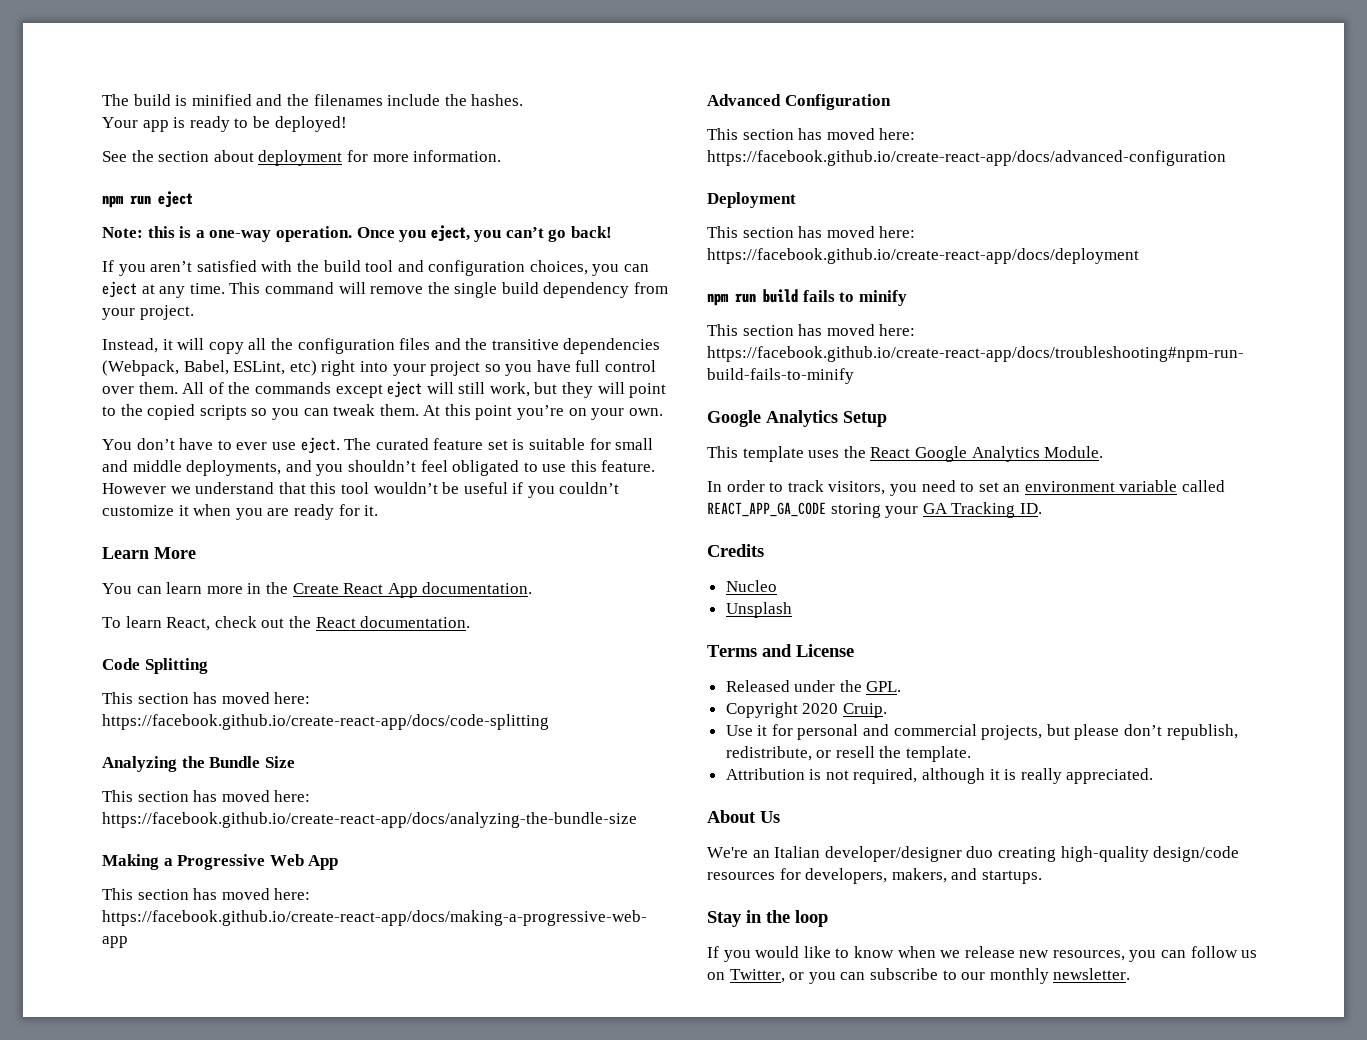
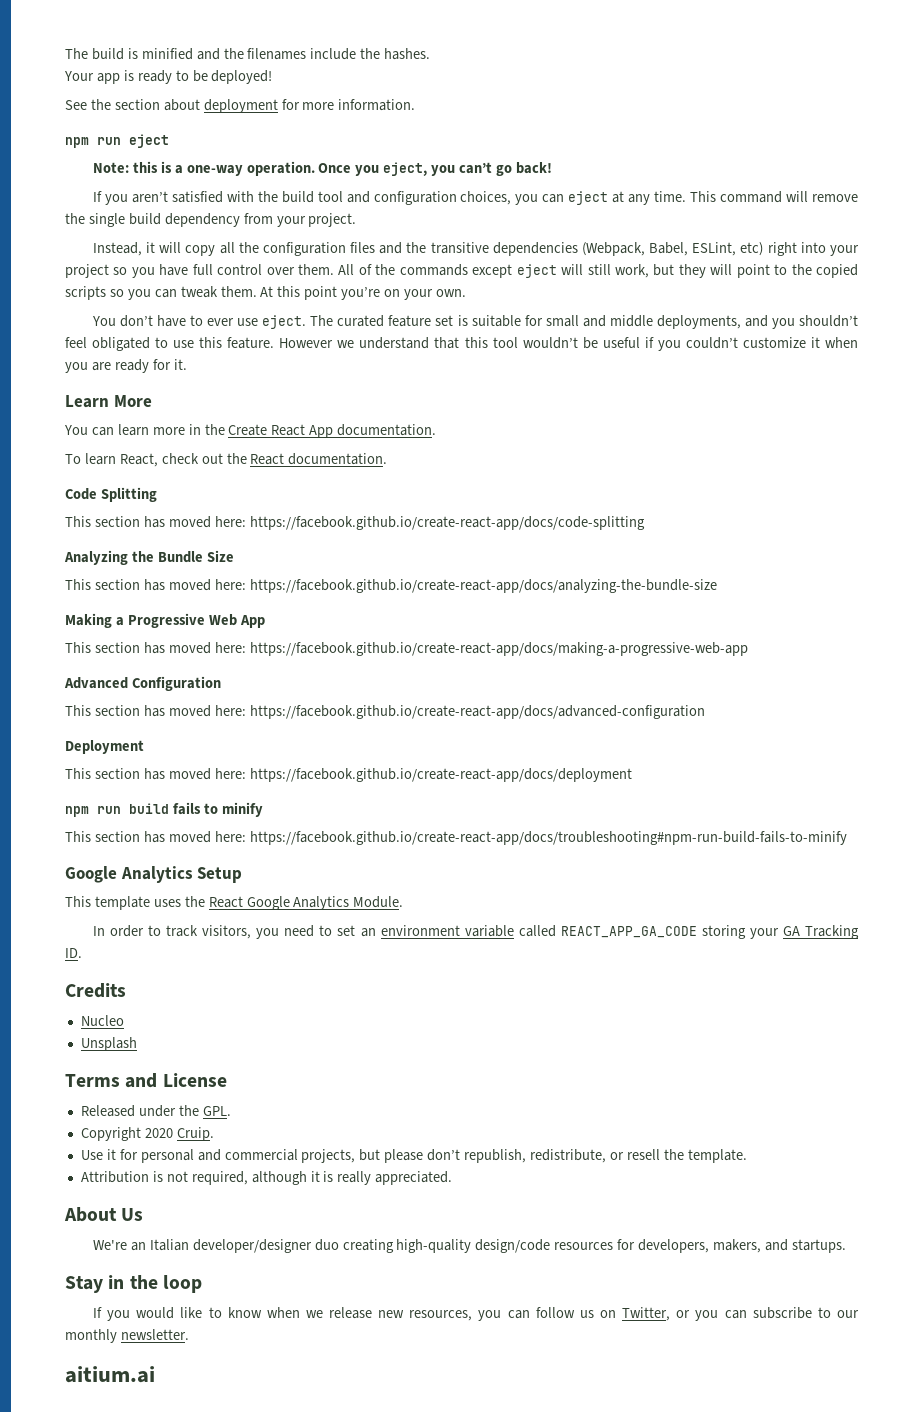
+ aitium.ai

